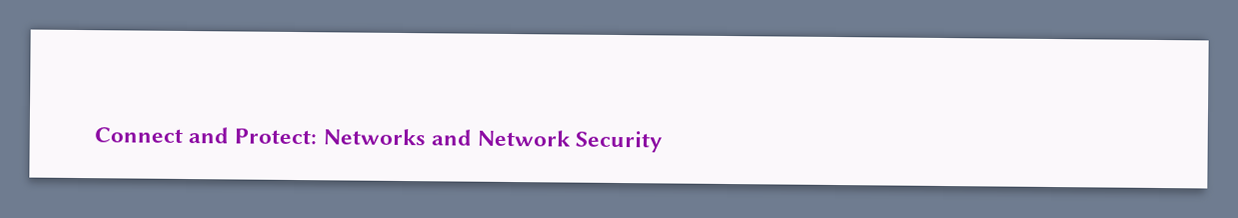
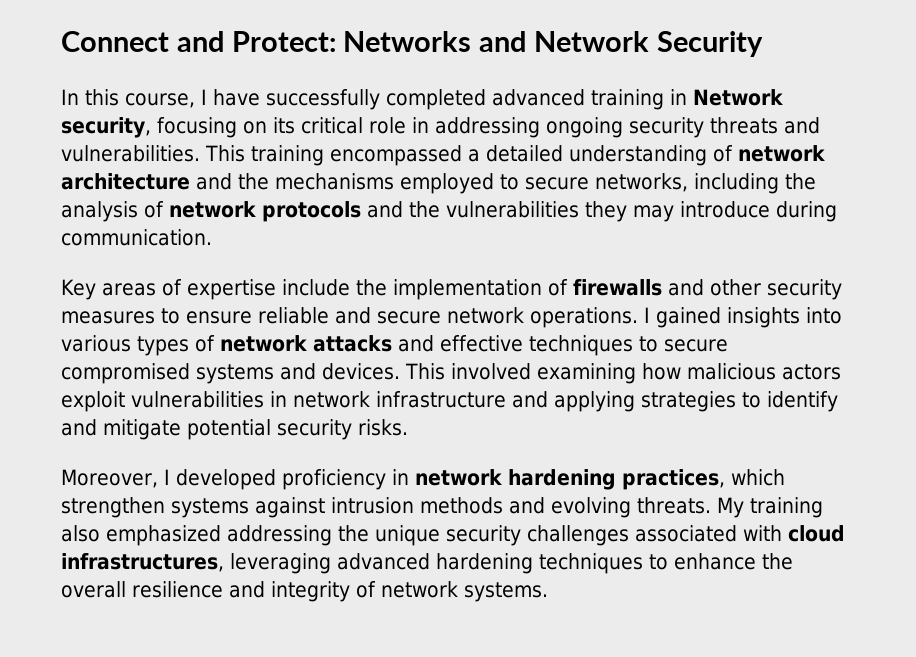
+ In this course, I have successfully completed advanced training in Network security, focusing on its critical role in addressing ongoing security threats and vulnerabilities. This training encompassed a detailed understanding of network architecture and the mechanisms employed to secure networks, including the analysis of network protocols and the vulnerabilities they may introduce during communication.
+ Key areas of expertise include the implementation of firewalls and other security measures to ensure reliable and secure network operations. I gained insights into various types of network attacks and effective techniques to secure compromised systems and devices. This involved examining how malicious actors exploit vulnerabilities in network infrastructure and applying strategies to identify and mitigate potential security risks.
+ Moreover, I developed proficiency in network hardening practices, which strengthen systems against intrusion methods and evolving threats. My training also emphasized addressing the unique security challenges associated with cloud infrastructures, leveraging advanced hardening techniques to enhance the overall resilience and integrity of network systems.

